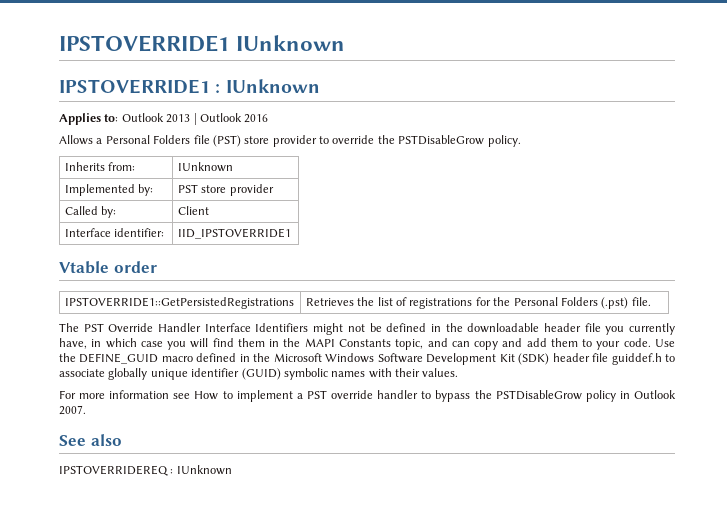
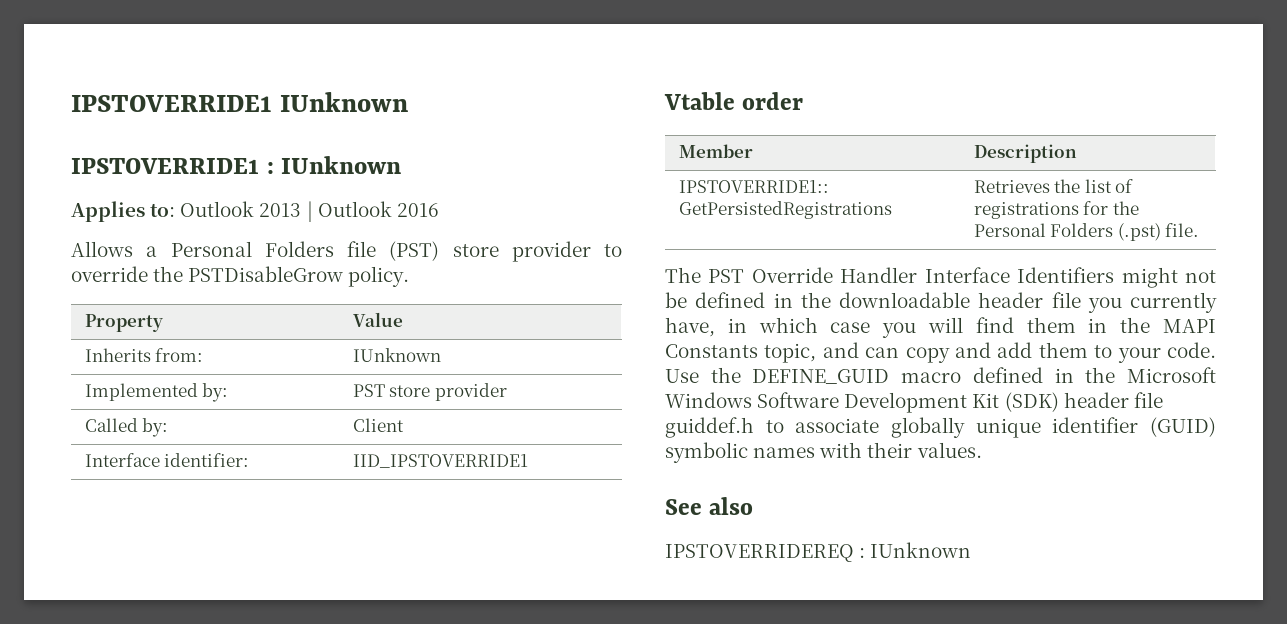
+ Property | Value
+ Member | Description
- For more information see How to implement a PST override handler to bypass the PSTDisableGrow policy in Outlook 2007.

